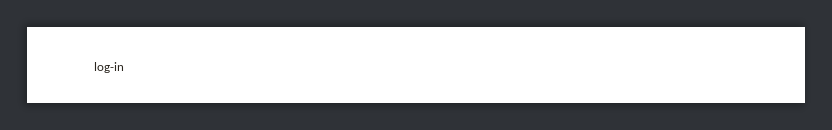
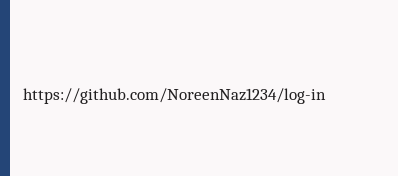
- log-in
+ https://github.com/NoreenNaz1234/log-in

